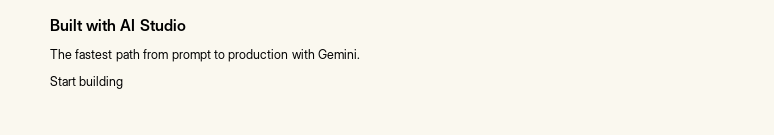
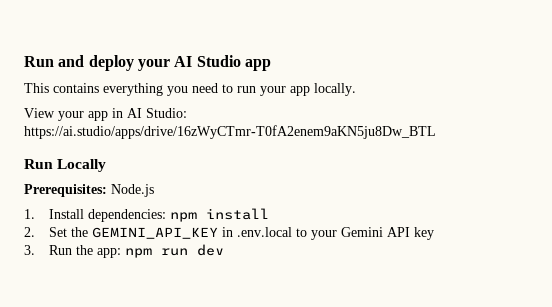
- Built with AI Studio
- The fastest path from prompt to production with Gemini.
- Start building
+ Run and deploy your AI Studio app
+ This contains everything you need to run your app locally.
+ View your app in AI Studio: https://ai.studio/apps/drive/16zWyCTmr-T0fA2enem9aKN5ju8Dw_BTL
+ Run Locally
+ Prerequisites: Node.js
+ 1. Install dependencies: npm install
+ 2. Set the GEMINI_API_KEY in .env.local to your Gemini API key
+ 3. Run the app: npm run dev

